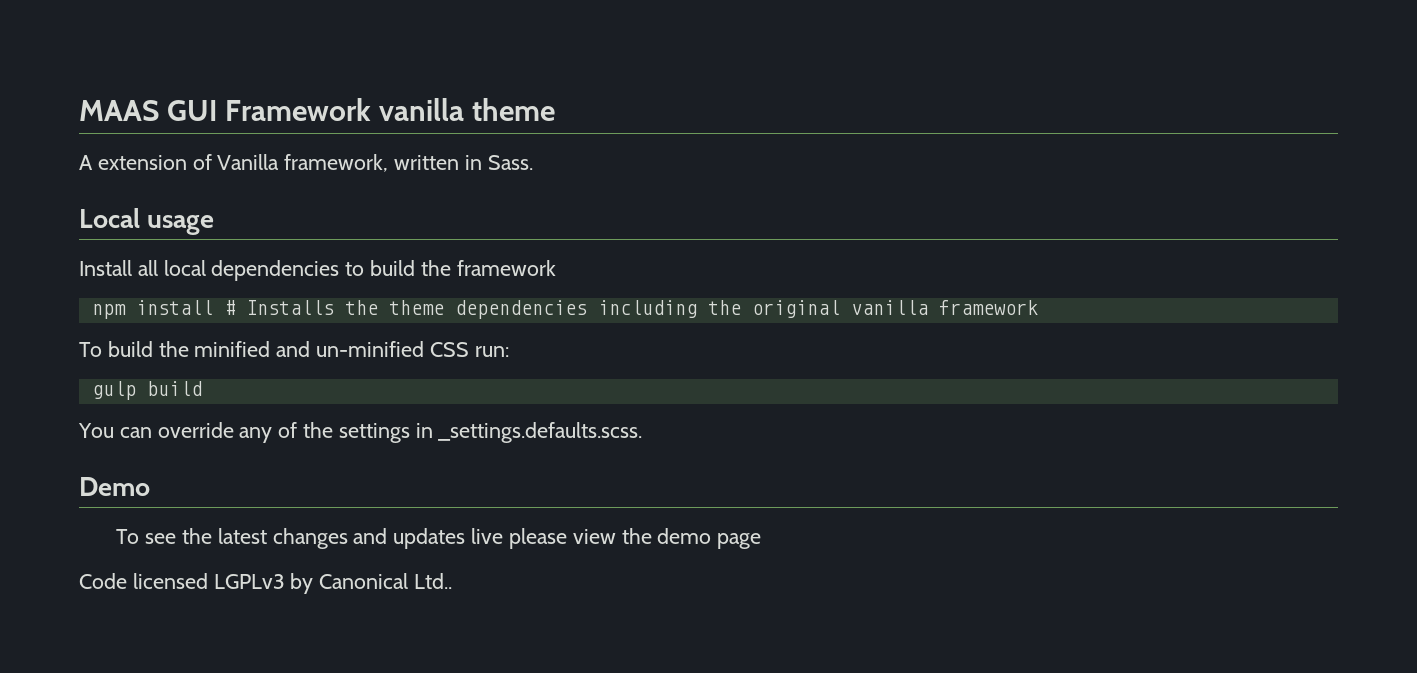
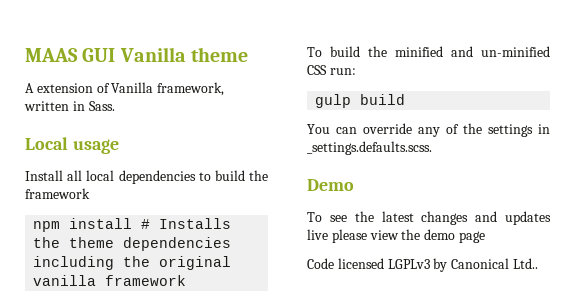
- MAAS GUI Framework vanilla theme
+ MAAS GUI Vanilla theme

